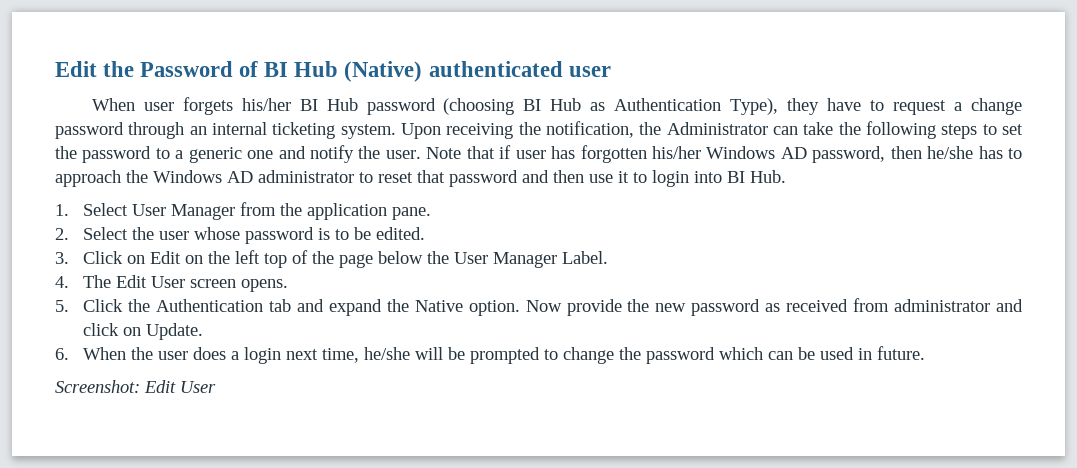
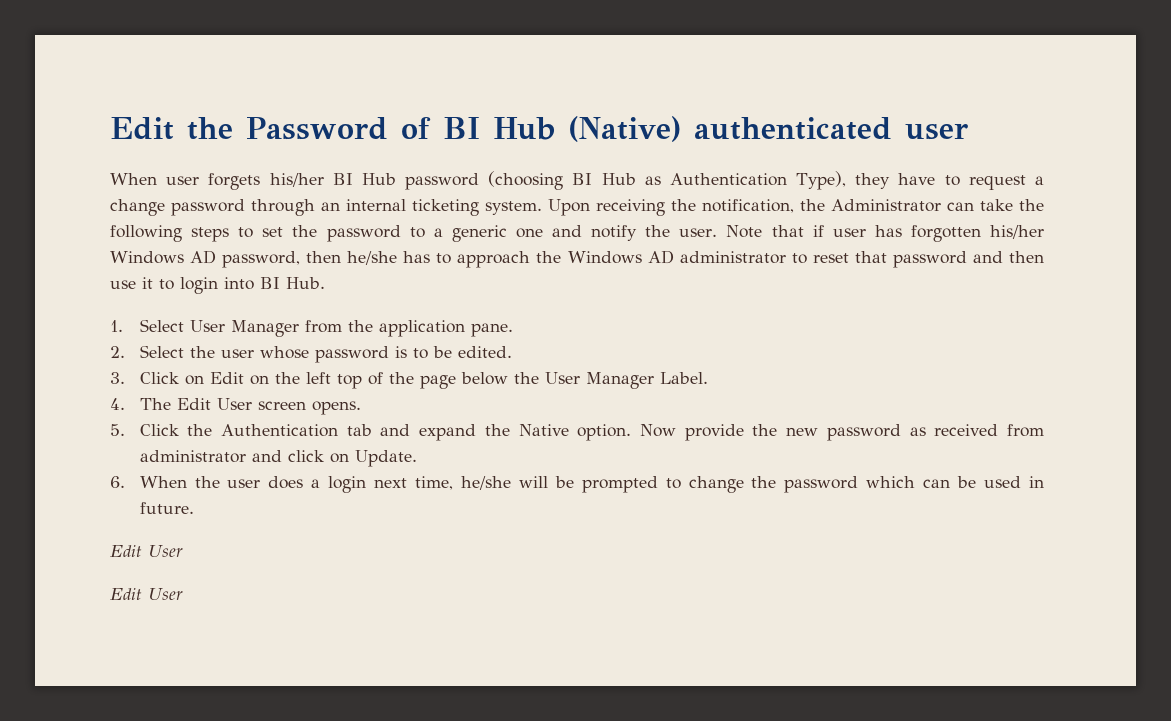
  6. When the user does a login next time, he/she will be prompted to change the password which can be used in future.
- Screenshot: Edit User
+ Edit User
+ Edit User

